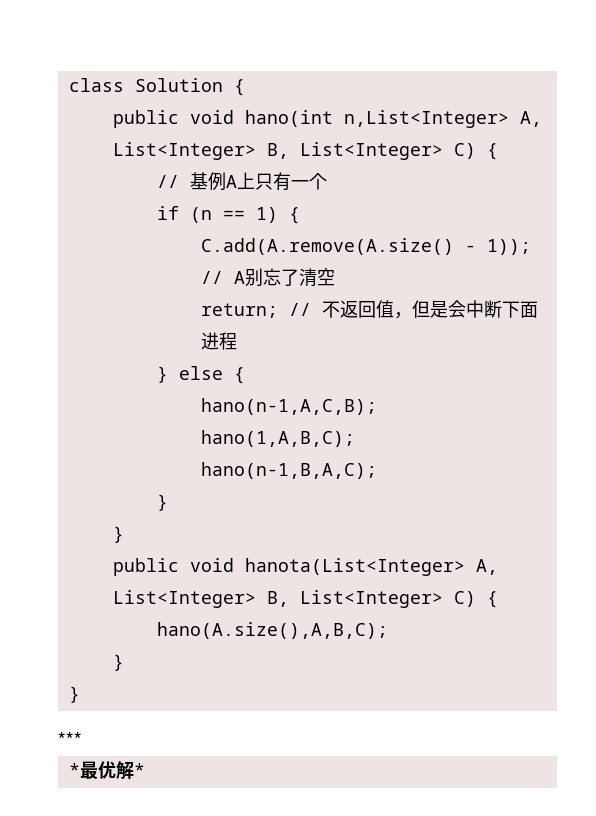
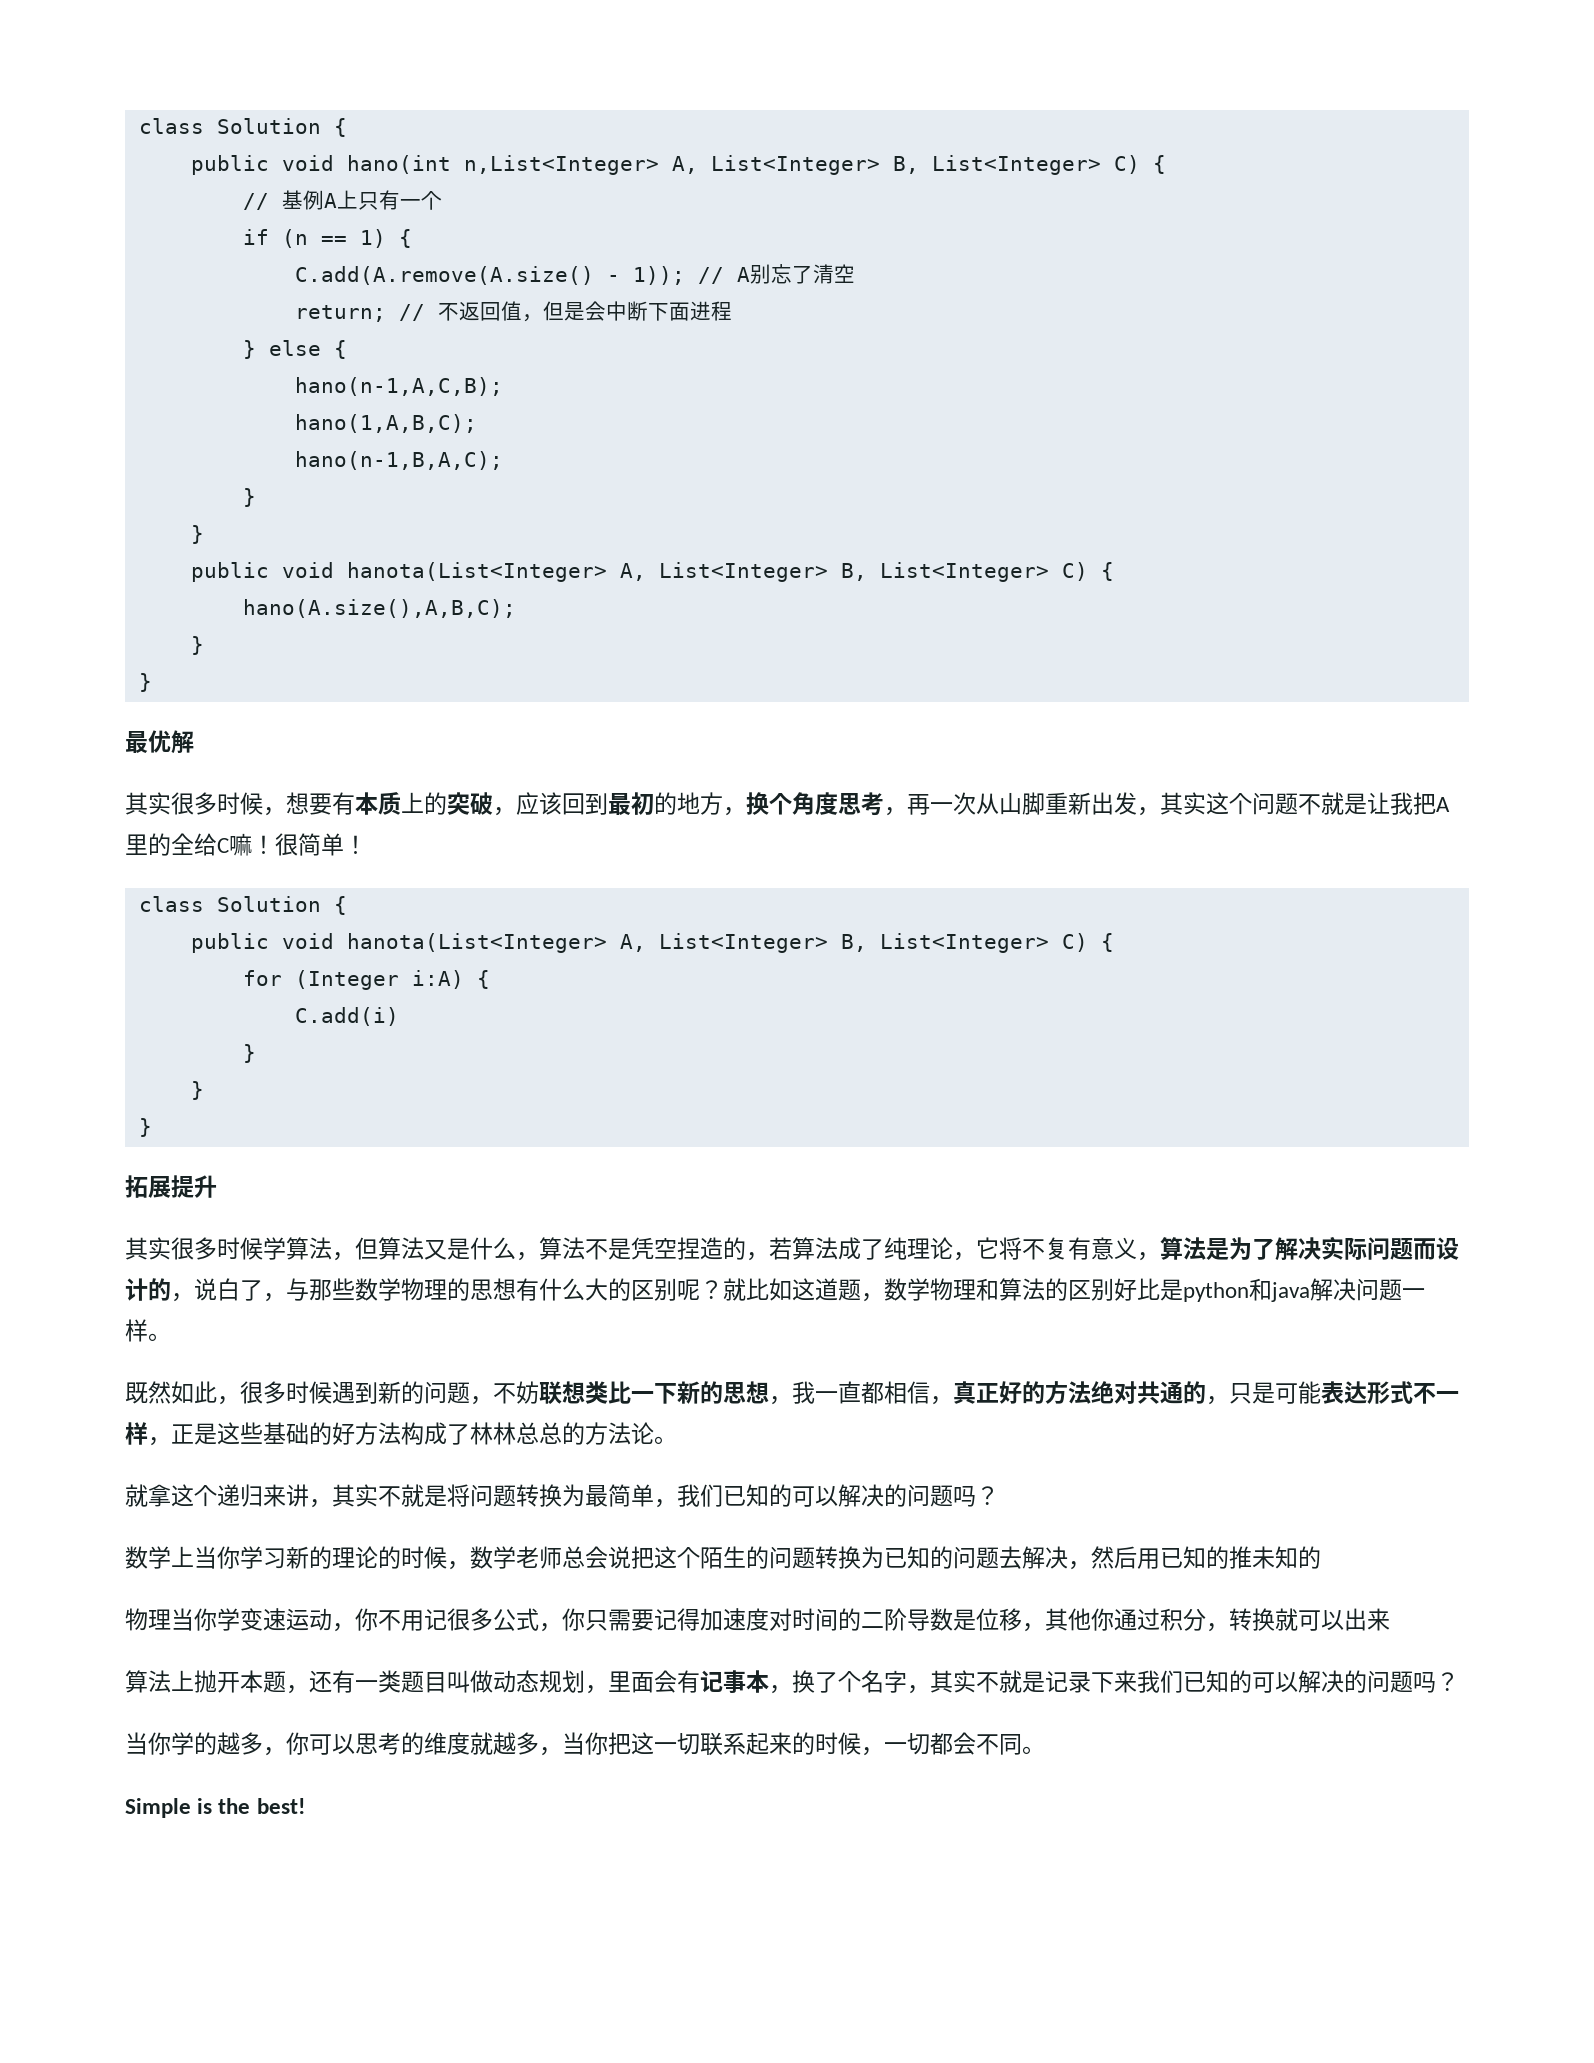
- ***
- *最优解*
+ 最优解
+ 其实很多时候，想要有本质上的突破，应该回到最初的地方，换个角度思考，再一次从山脚重新出发，其实这个问题不就是让我把A里的全给C嘛！很简单！
+ class Solution {
+ public void hanota(List<Integer> A, List<Integer> B, List<Integer> C) {
+ for (Integer i:A) {
+ C.add(i)
+ }
+ }
+ }
+ 拓展提升
+ 其实很多时候学算法，但算法又是什么，算法不是凭空捏造的，若算法成了纯理论，它将不复有意义，算法是为了解决实际问题而设计的，说白了，与那些数学物理的思想有什么大的区别呢？就比如这道题，数学物理和算法的区别好比是python和java解决问题一样。
+ 既然如此，很多时候遇到新的问题，不妨联想类比一下新的思想，我一直都相信，真正好的方法绝对共通的，只是可能表达形式不一样，正是这些基础的好方法构成了林林总总的方法论。
+ 就拿这个递归来讲，其实不就是将问题转换为最简单，我们已知的可以解决的问题吗？
+ 数学上当你学习新的理论的时候，数学老师总会说把这个陌生的问题转换为已知的问题去解决，然后用已知的推未知的
+ 物理当你学变速运动，你不用记很多公式，你只需要记得加速度对时间的二阶导数是位移，其他你通过积分，转换就可以出来
+ 算法上抛开本题，还有一类题目叫做动态规划，里面会有记事本，换了个名字，其实不就是记录下来我们已知的可以解决的问题吗？
+ 当你学的越多，你可以思考的维度就越多，当你把这一切联系起来的时候，一切都会不同。
+ Simple is the best!

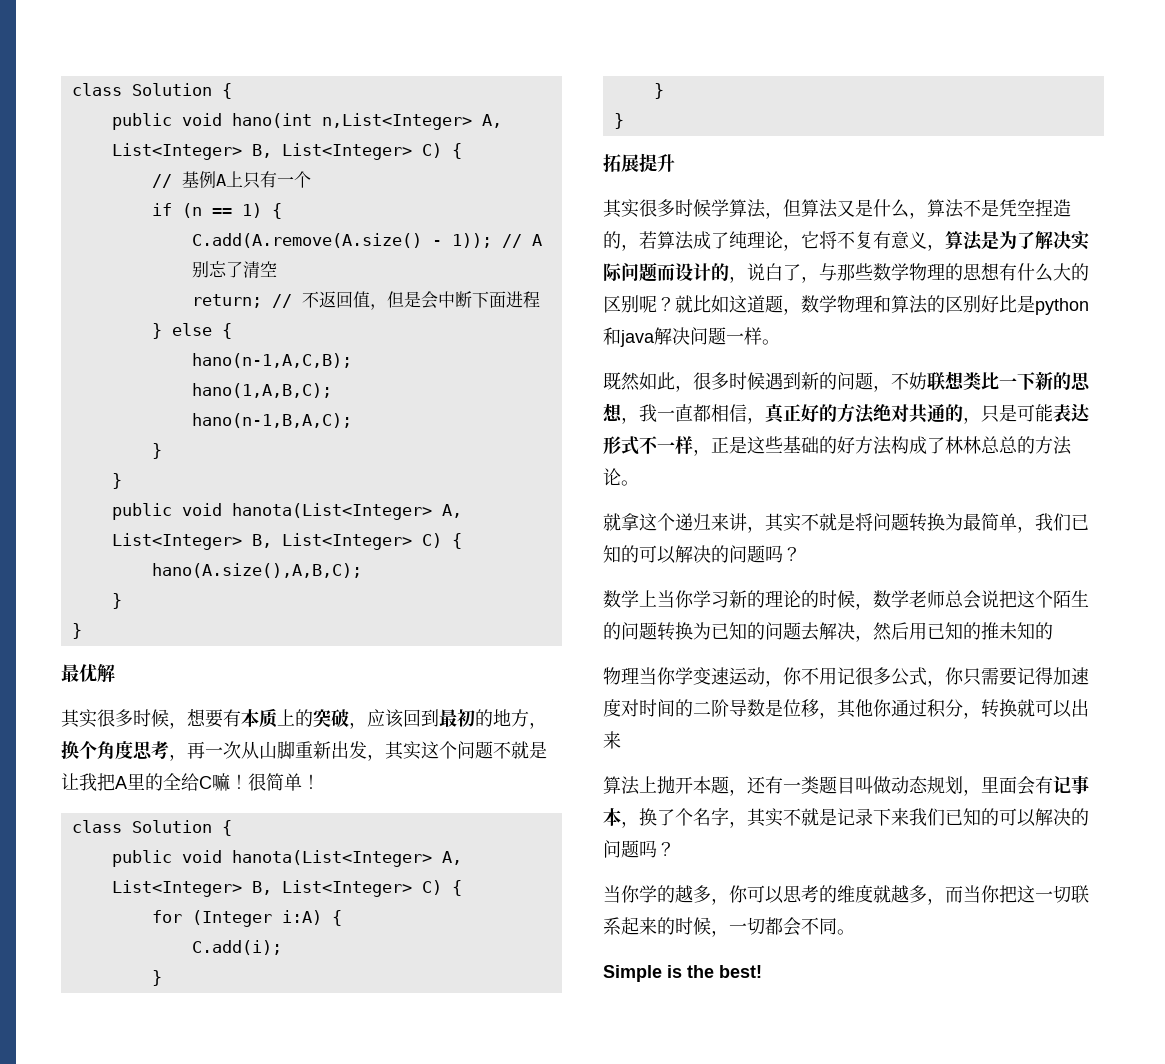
- C.add(i)
+ C.add(i);
- 当你学的越多，你可以思考的维度就越多，当你把这一切联系起来的时候，一切都会不同。
+ 当你学的越多，你可以思考的维度就越多，而当你把这一切联系起来的时候，一切都会不同。

